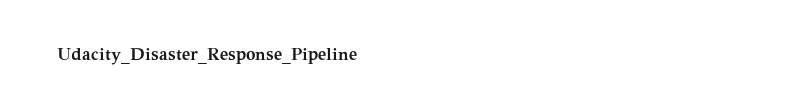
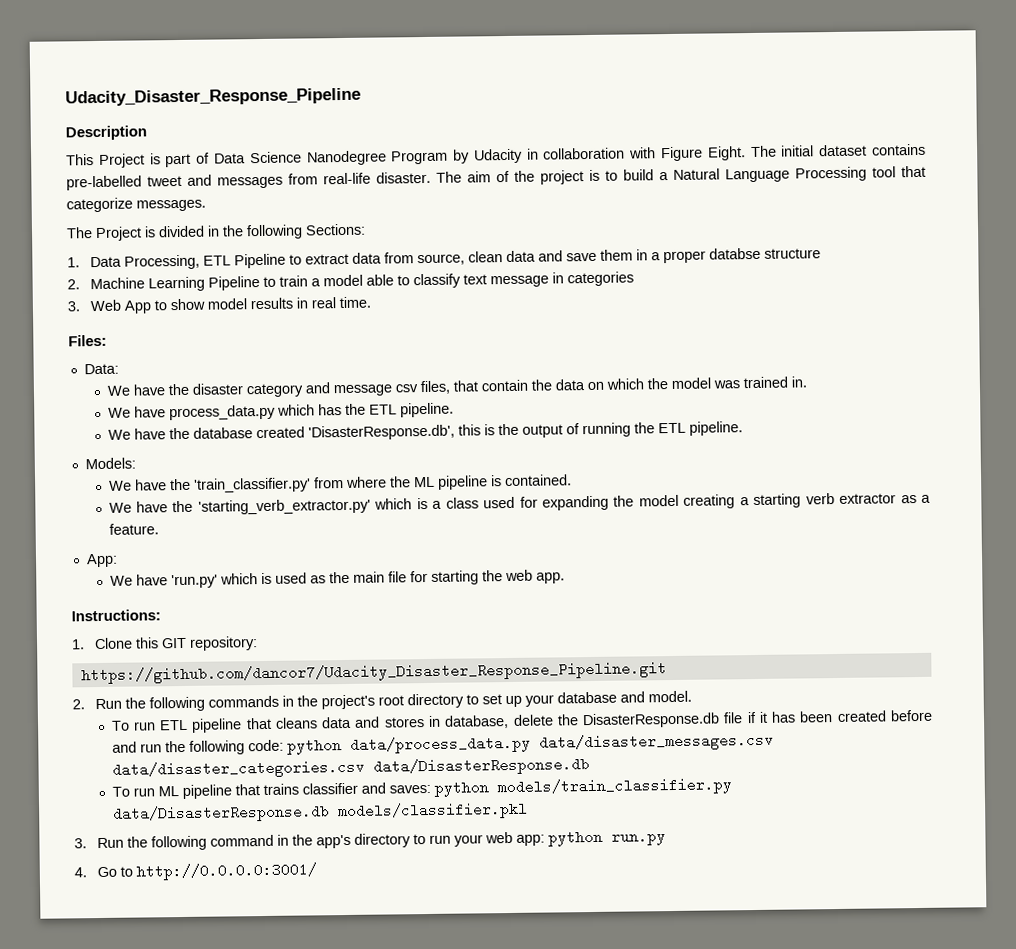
+ Description
+ This Project is part of Data Science Nanodegree Program by Udacity in collaboration with Figure Eight. The initial dataset contains pre-labelled tweet and messages from real-life disaster. The aim of the project is to build a Natural Language Processing tool that categorize messages.
+ The Project is divided in the following Sections:
+ 1. Data Processing, ETL Pipeline to extract data from source, clean data and save them in a proper databse structure
+ 2. Machine Learning Pipeline to train a model able to classify text message in categories
+ 3. Web App to show model results in real time.
+ Files:
+ Data:
+ We have the disaster category and message csv files, that contain the data on which the model was trained in.
+ We have process_data.py which has the ETL pipeline.
+ We have the database created 'DisasterResponse.db', this is the output of running the ETL pipeline.
+ Models:
+ We have the 'train_classifier.py' from where the ML pipeline is contained.
+ We have the 'starting_verb_extractor.py' which is a class used for expanding the model creating a starting verb extractor as a feature.
+ App:
+ We have 'run.py' which is used as the main file for starting the web app.
+ Instructions:
+ 1. Clone this GIT repository:
+ https://github.com/dancor7/Udacity_Disaster_Response_Pipeline.git
+ 2. Run the following commands in the project's root directory to set up your database and model.
+ To run ETL pipeline that cleans data and stores in database, delete the DisasterResponse.db file if it has been created before and run the following code: python data/process_data.py data/disaster_messages.csv data/disaster_categories.csv data/DisasterResponse.db
+ To run ML pipeline that trains classifier and saves: python models/train_classifier.py data/DisasterResponse.db models/classifier.pkl
+ 3. Run the following command in the app's directory to run your web app: python run.py
+ 4. Go to http://0.0.0.0:3001/

